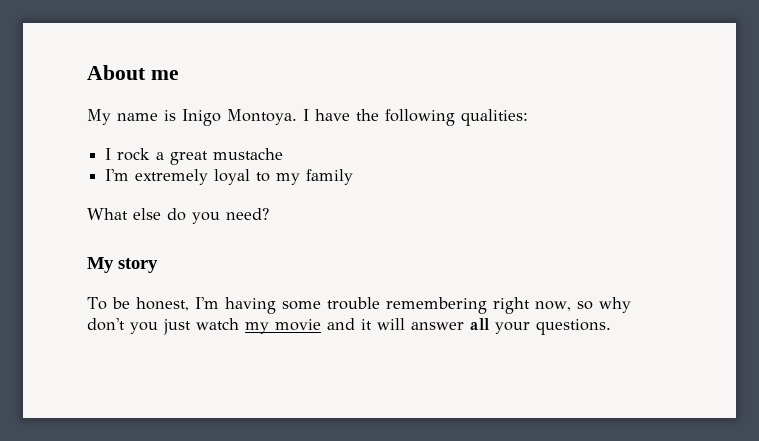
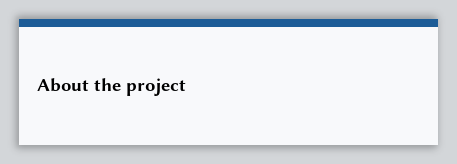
- About me
- My name is Inigo Montoya. I have the following qualities:
- I rock a great mustache
- I'm extremely loyal to my family
- What else do you need?
- My story
- To be honest, I'm having some trouble remembering right now, so why don't you just watch my movie and it will answer all your questions.
+ About the project

